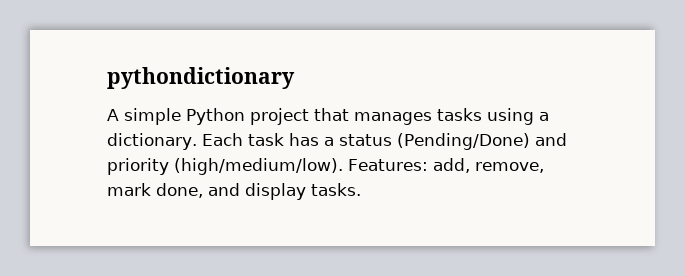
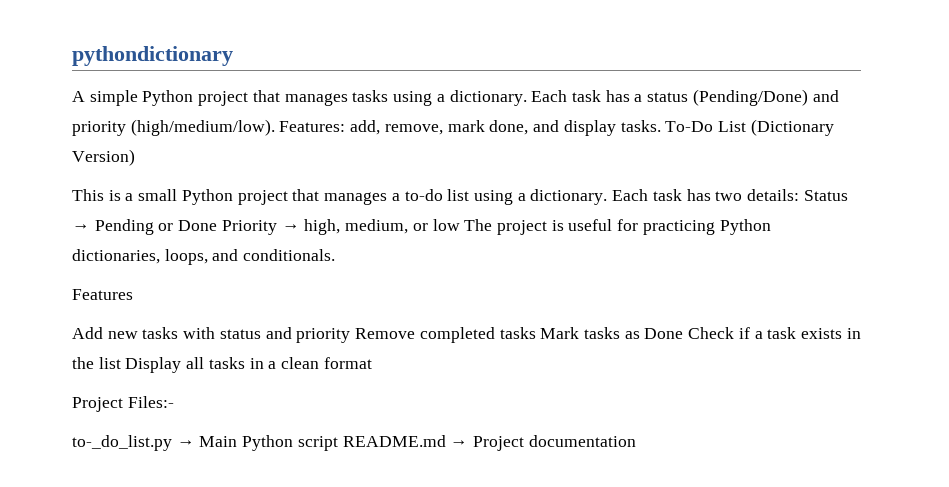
+ To-Do List (Dictionary Version)
+ This is a small Python project that manages a to-do list using a dictionary. Each task has two details: Status → Pending or Done Priority → high, medium, or low The project is useful for practicing Python dictionaries, loops, and conditionals.
+ Features
+ Add new tasks with status and priority Remove completed tasks Mark tasks as Done Check if a task exists in the list Display all tasks in a clean format
+ Project Files:-
+ to-_do_list.py → Main Python script README.md → Project documentation

